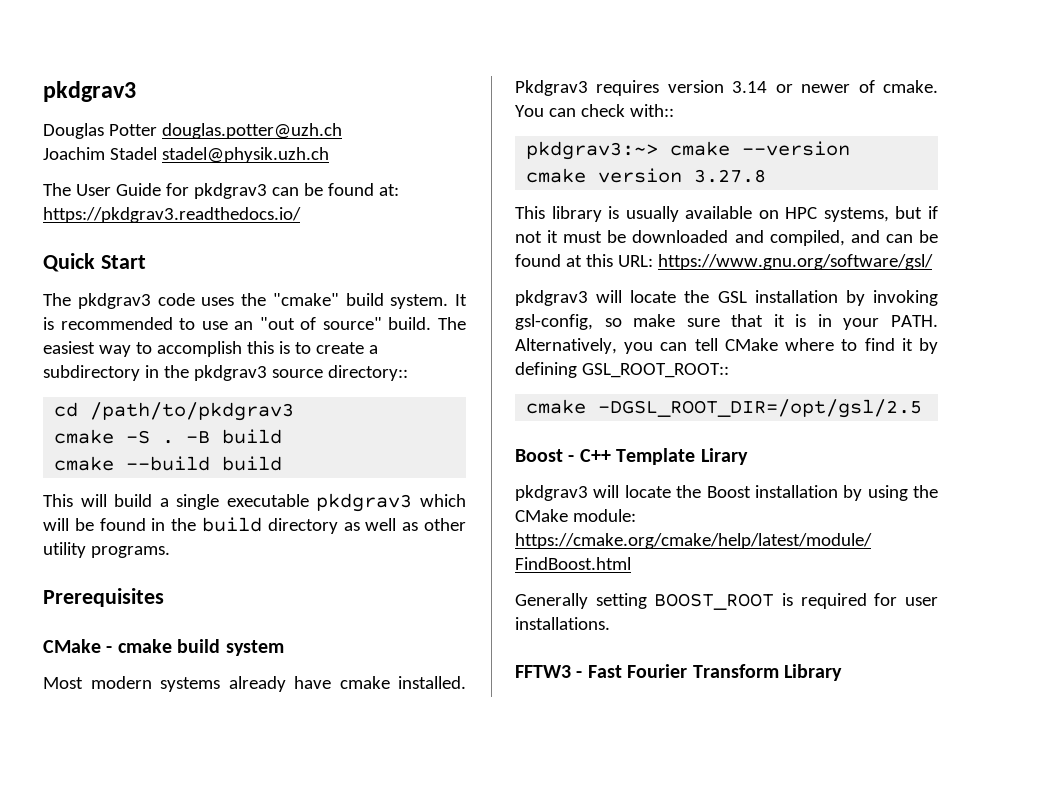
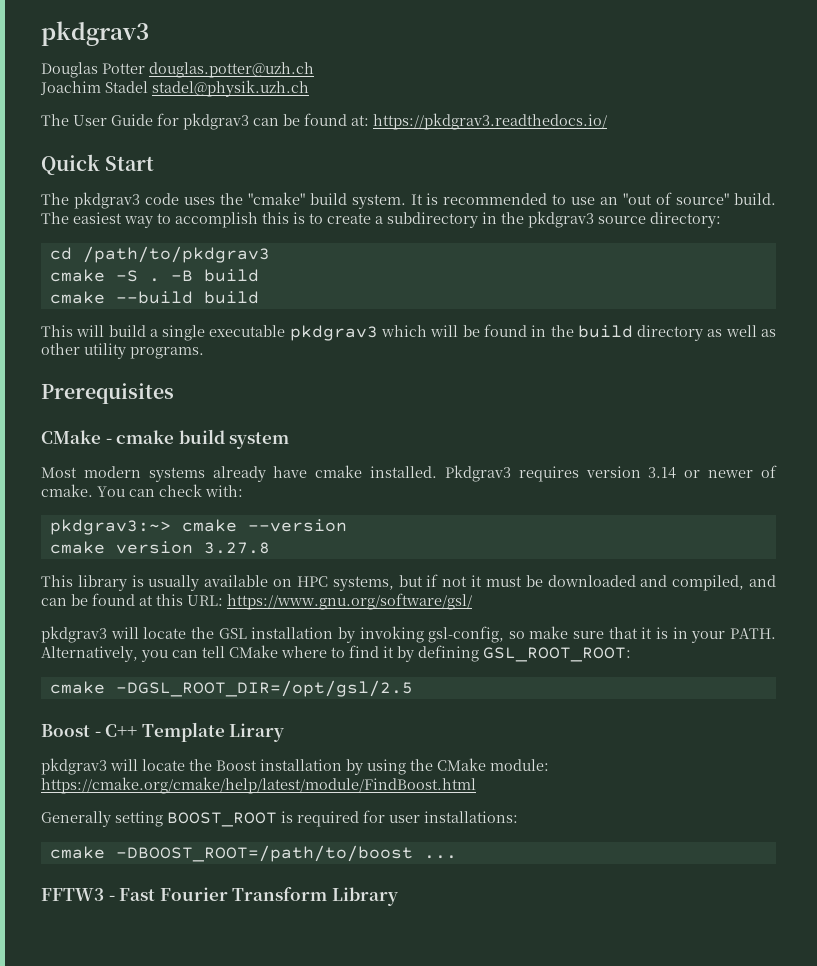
- The easiest way to accomplish this is to create a subdirectory in the pkdgrav3 source directory::
+ The easiest way to accomplish this is to create a subdirectory in the pkdgrav3 source directory:
- You can check with::
+ You can check with:
- Alternatively, you can tell CMake where to find it by defining GSL_ROOT_ROOT::
+ Alternatively, you can tell CMake where to find it by defining GSL_ROOT_ROOT:
- Generally setting BOOST_ROOT is required for user installations.
+ Generally setting BOOST_ROOT is required for user installations:
+ cmake -DBOOST_ROOT=/path/to/boost ...

